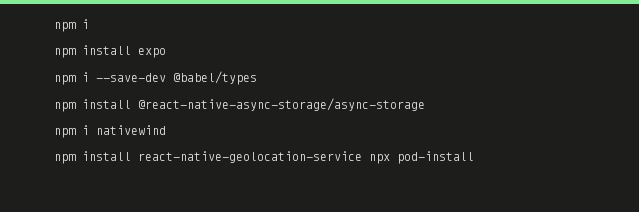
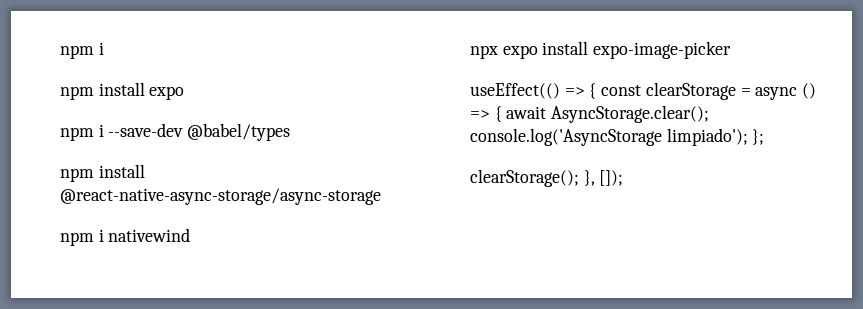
- npm install react-native-geolocation-service npx pod-install
+ npx expo install expo-image-picker
+ useEffect(() => { const clearStorage = async () => { await AsyncStorage.clear(); console.log('AsyncStorage limpiado'); };
+ clearStorage(); }, []);

